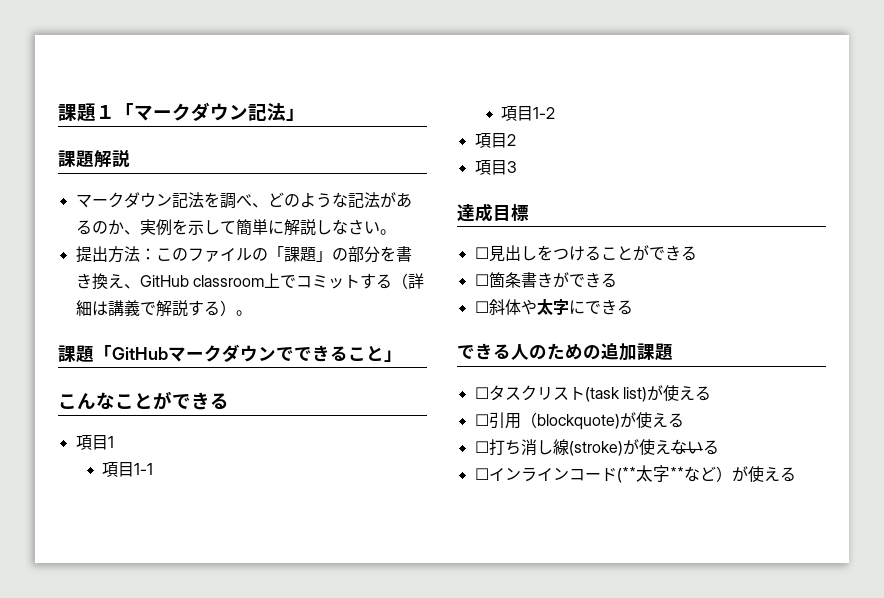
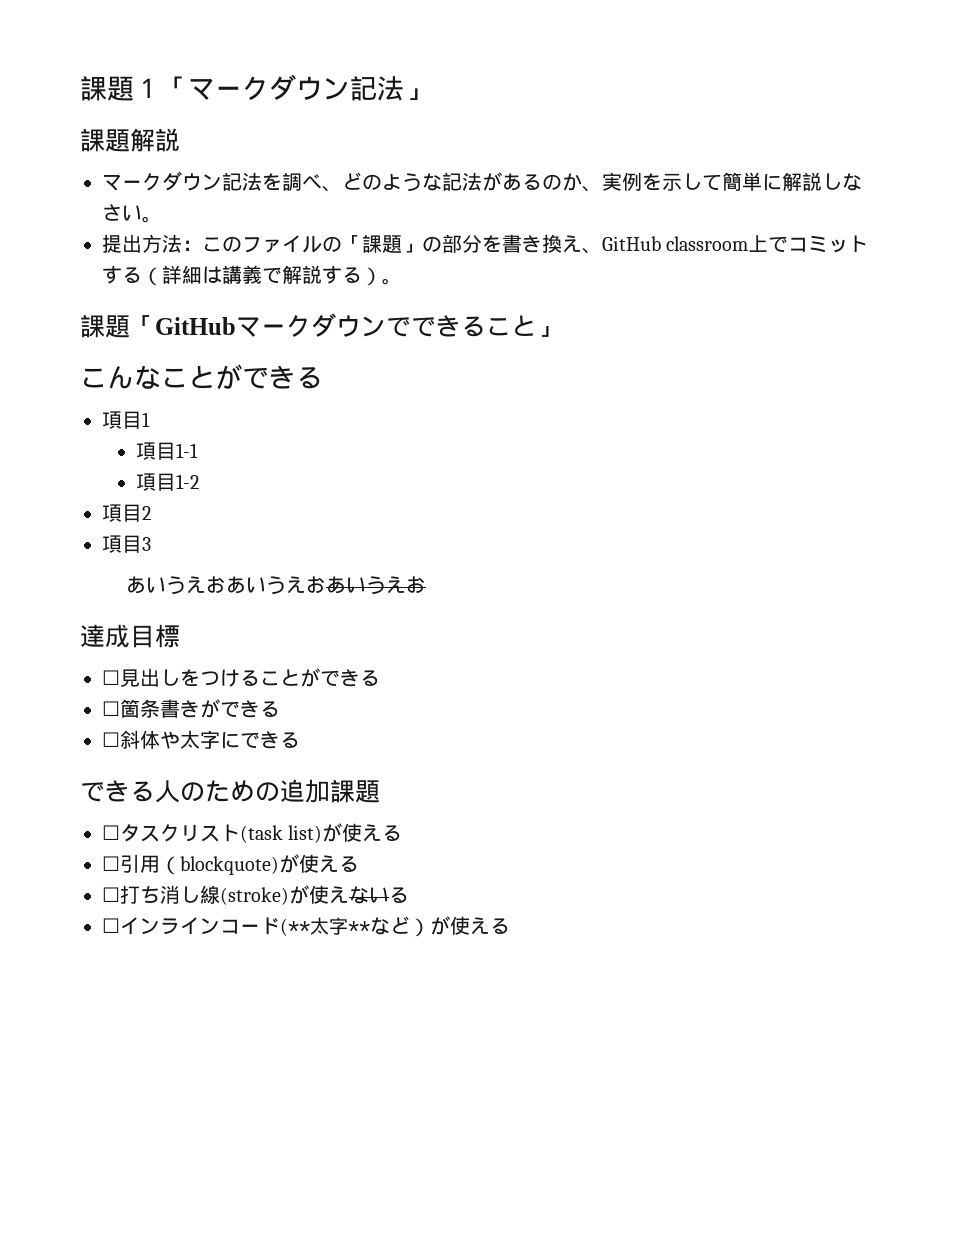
+ あいうえおあいうえおあいうえお

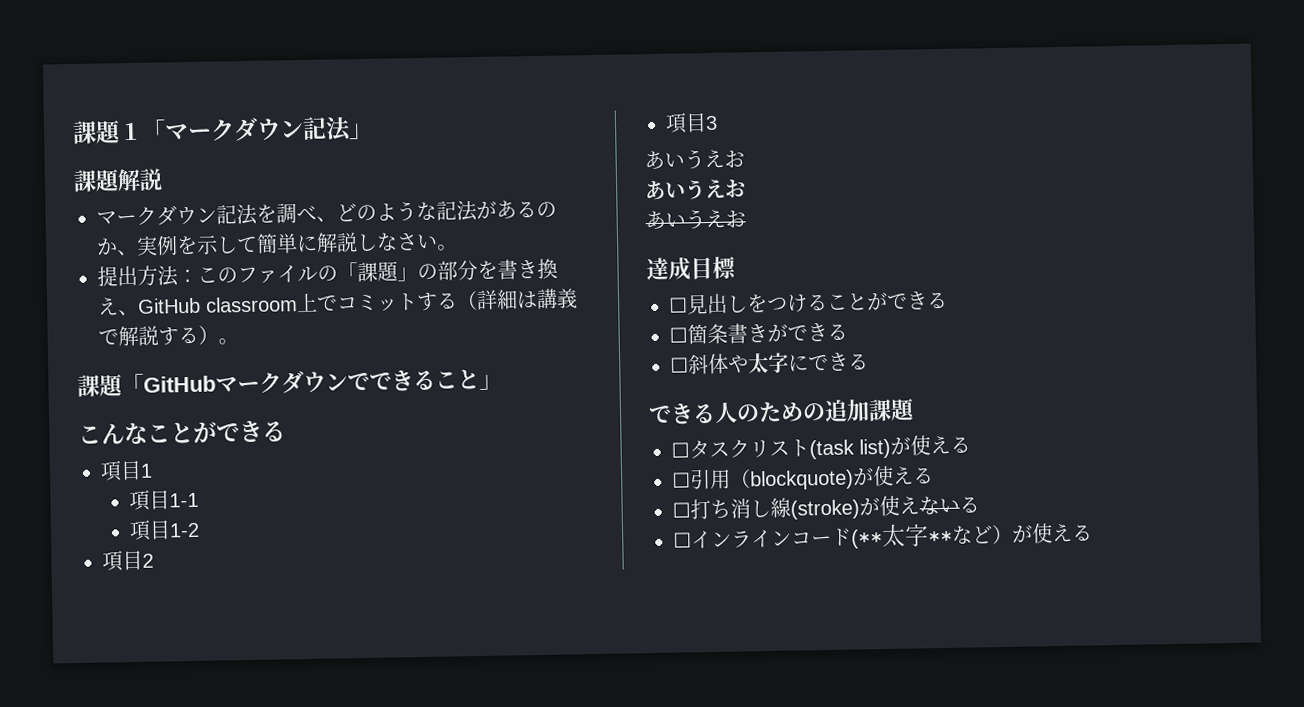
  項目3
- あいうえおあいうえおあいうえお
+ あいうえお
+ あいうえお
+ あいうえお

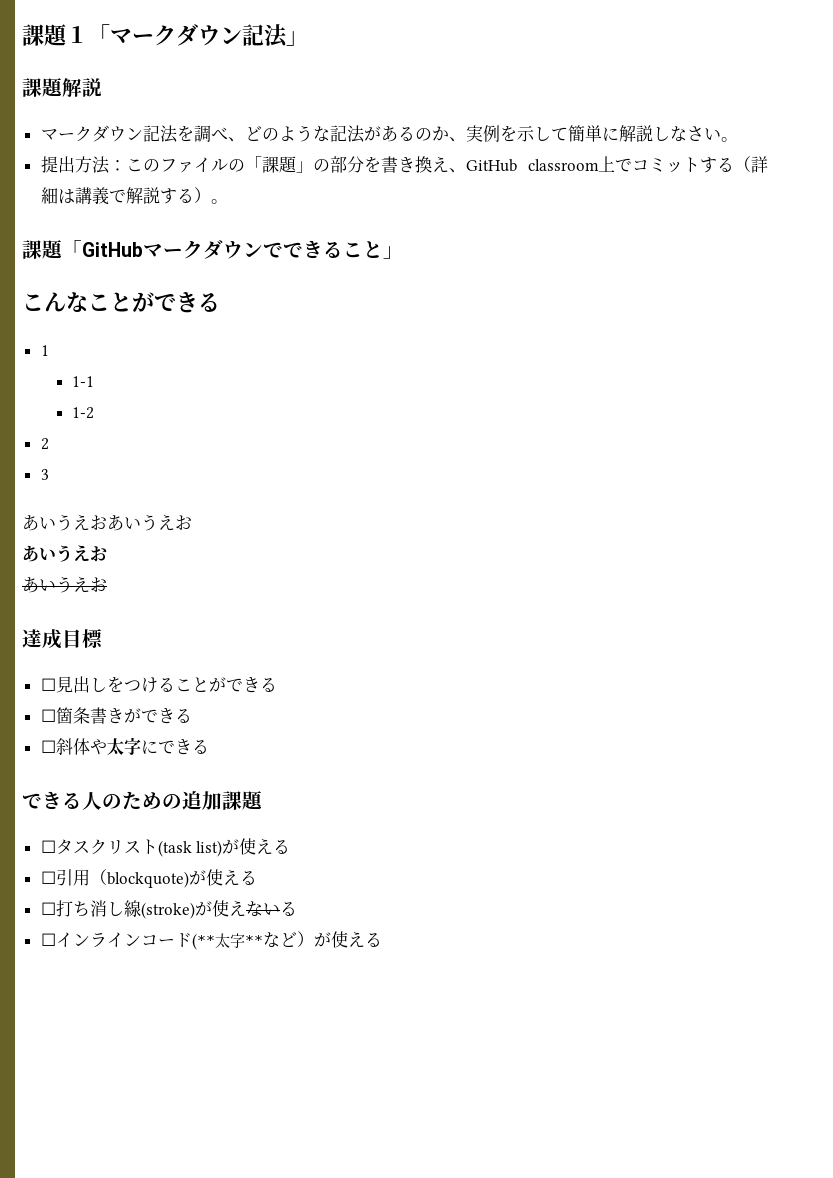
  こんなことができる
- 項目1
+ 1
- 項目1-1
+ 1-1
- 項目1-2
+ 1-2
- 項目2
+ 2
- 項目3
- あいうえお
+ 3
+ あいうえおあいうえお

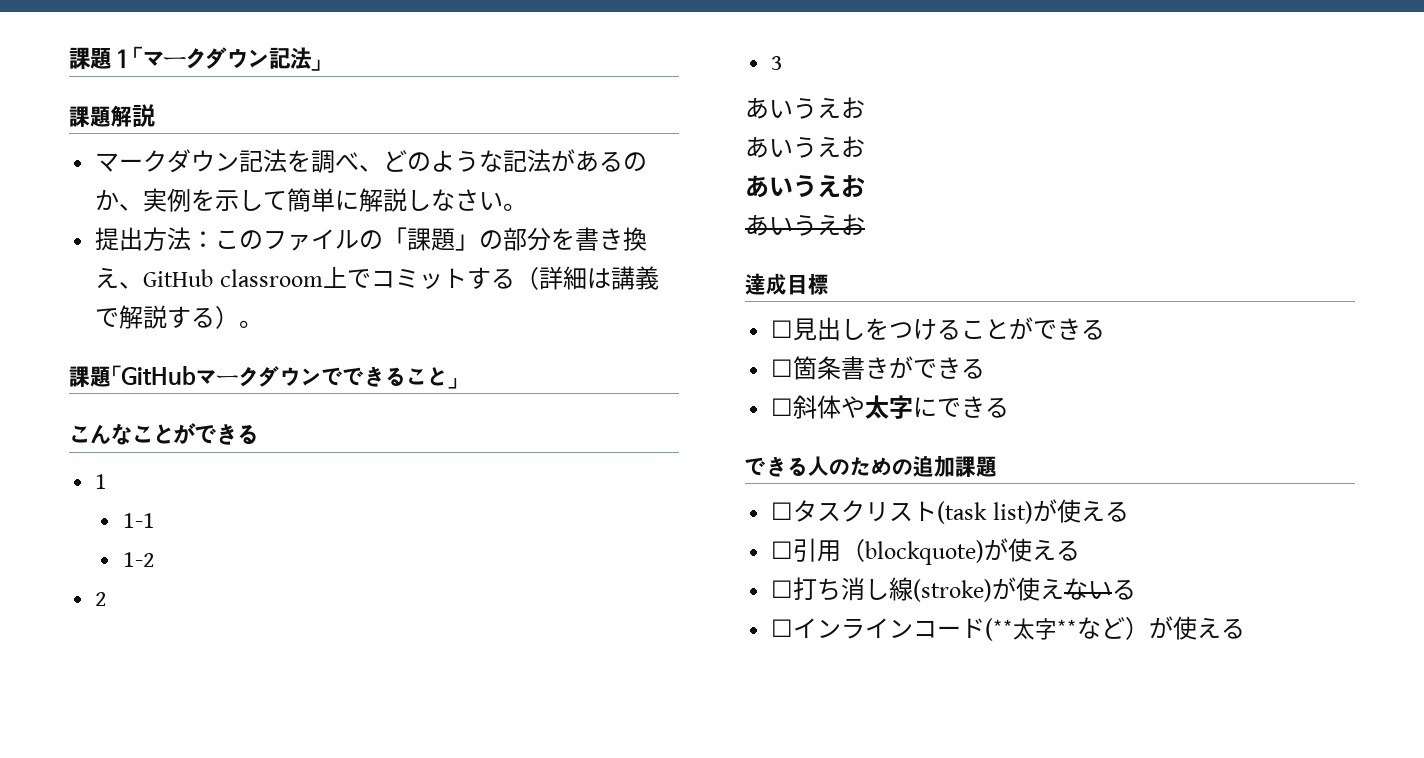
  3
- あいうえおあいうえお
+ あいうえお
+ あいうえお

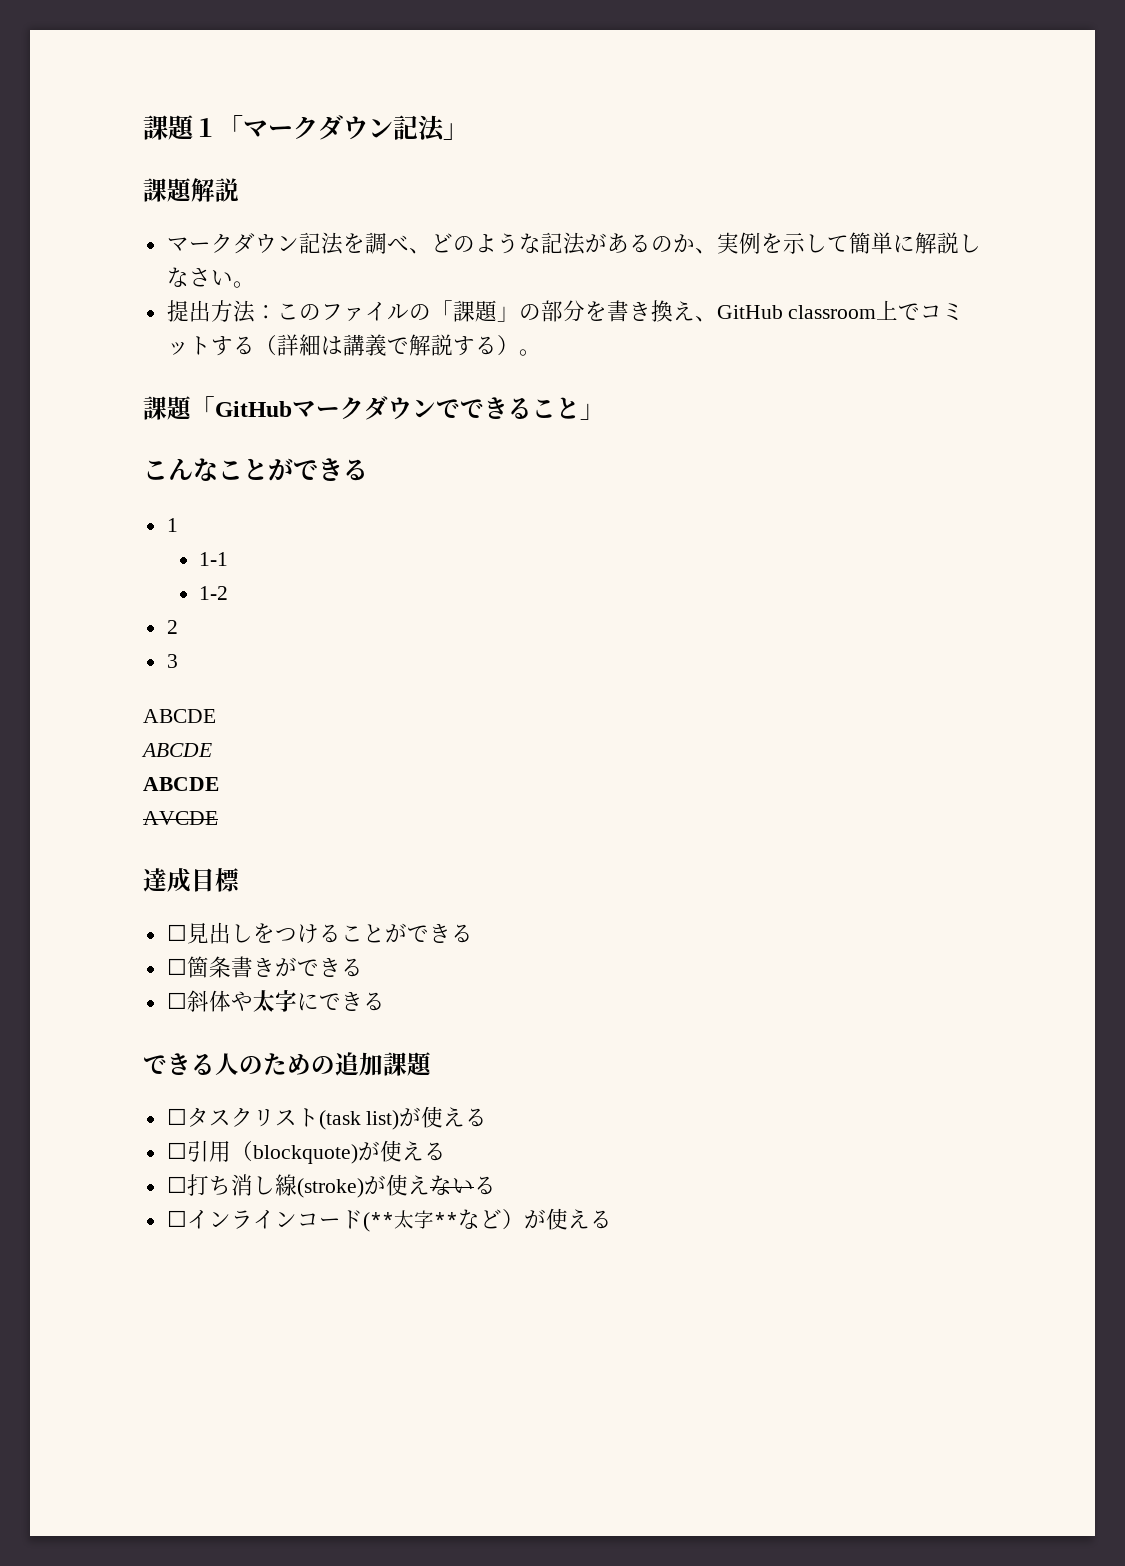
  3
- あいうえお
- あいうえお
- あいうえお
- あいうえお
+ ABCDE
+ ABCDE
+ ABCDE
+ AVCDE

